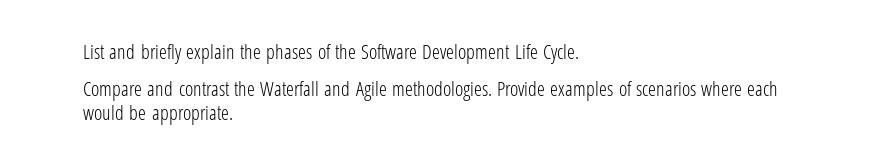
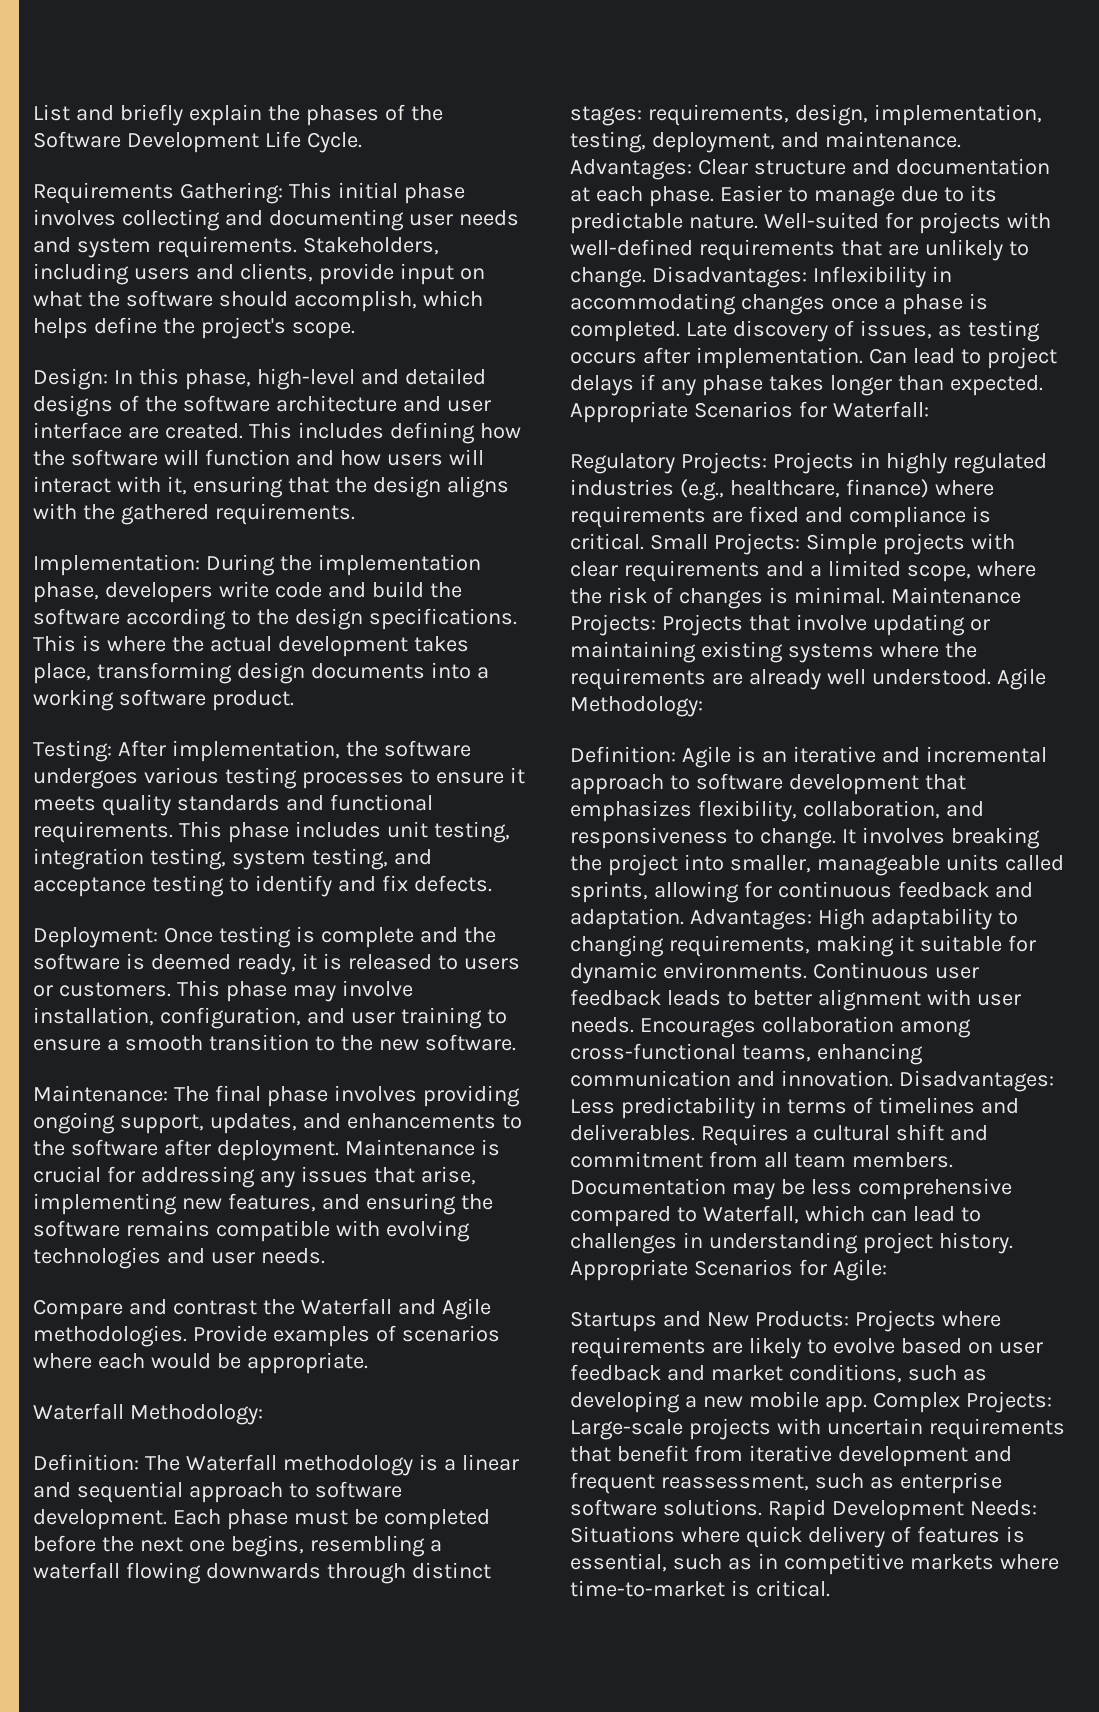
+ Requirements Gathering: This initial phase involves collecting and documenting user needs and system requirements. Stakeholders, including users and clients, provide input on what the software should accomplish, which helps define the project's scope.
+ Design: In this phase, high-level and detailed designs of the software architecture and user interface are created. This includes defining how the software will function and how users will interact with it, ensuring that the design aligns with the gathered requirements.
+ Implementation: During the implementation phase, developers write code and build the software according to the design specifications. This is where the actual development takes place, transforming design documents into a working software product.
+ Testing: After implementation, the software undergoes various testing processes to ensure it meets quality standards and functional requirements. This phase includes unit testing, integration testing, system testing, and acceptance testing to identify and fix defects.
+ Deployment: Once testing is complete and the software is deemed ready, it is released to users or customers. This phase may involve installation, configuration, and user training to ensure a smooth transition to the new software.
+ Maintenance: The final phase involves providing ongoing support, updates, and enhancements to the software after deployment. Maintenance is crucial for addressing any issues that arise, implementing new features, and ensuring the software remains compatible with evolving technologies and user needs.
+ Waterfall Methodology:
+ Definition: The Waterfall methodology is a linear and sequential approach to software development. Each phase must be completed before the next one begins, resembling a waterfall flowing downwards through distinct stages: requirements, design, implementation, testing, deployment, and maintenance. Advantages: Clear structure and documentation at each phase. Easier to manage due to its predictable nature. Well-suited for projects with well-defined requirements that are unlikely to change. Disadvantages: Inflexibility in accommodating changes once a phase is completed. Late discovery of issues, as testing occurs after implementation. Can lead to project delays if any phase takes longer than expected. Appropriate Scenarios for Waterfall:
+ Regulatory Projects: Projects in highly regulated industries (e.g., healthcare, finance) where requirements are fixed and compliance is critical. Small Projects: Simple projects with clear requirements and a limited scope, where the risk of changes is minimal. Maintenance Projects: Projects that involve updating or maintaining existing systems where the requirements are already well understood. Agile Methodology:
+ Definition: Agile is an iterative and incremental approach to software development that emphasizes flexibility, collaboration, and responsiveness to change. It involves breaking the project into smaller, manageable units called sprints, allowing for continuous feedback and adaptation. Advantages: High adaptability to changing requirements, making it suitable for dynamic environments. Continuous user feedback leads to better alignment with user needs. Encourages collaboration among cross-functional teams, enhancing communication and innovation. Disadvantages: Less predictability in terms of timelines and deliverables. Requires a cultural shift and commitment from all team members. Documentation may be less comprehensive compared to Waterfall, which can lead to challenges in understanding project history. Appropriate Scenarios for Agile:
+ Startups and New Products: Projects where requirements are likely to evolve based on user feedback and market conditions, such as developing a new mobile app. Complex Projects: Large-scale projects with uncertain requirements that benefit from iterative development and frequent reassessment, such as enterprise software solutions. Rapid Development Needs: Situations where quick delivery of features is essential, such as in competitive markets where time-to-market is critical.

